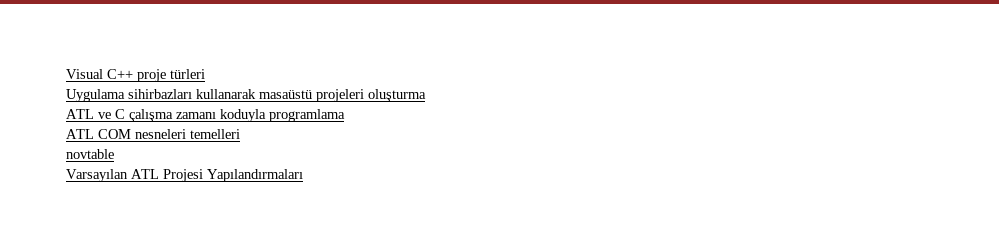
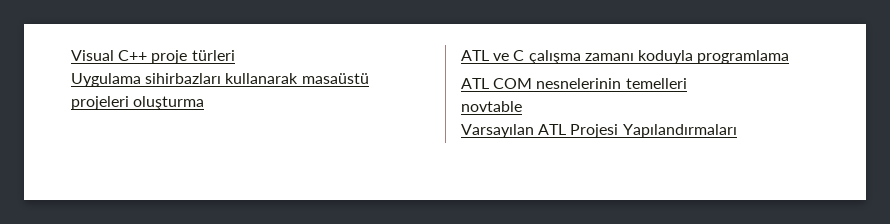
- ATL COM nesneleri temelleri
+ ATL COM nesnelerinin temelleri

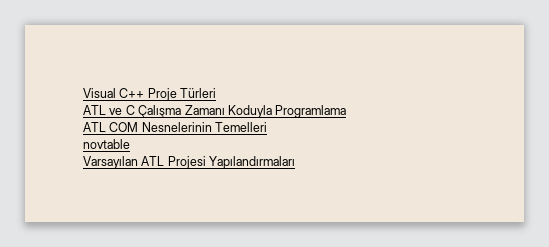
- Visual C++ proje türleri
- Uygulama sihirbazları kullanarak masaüstü projeleri oluşturma
+ Visual C++ Proje Türleri
- ATL ve C çalışma zamanı koduyla programlama
+ ATL ve C Çalışma Zamanı Koduyla Programlama
- ATL COM nesnelerinin temelleri
+ ATL COM Nesnelerinin Temelleri

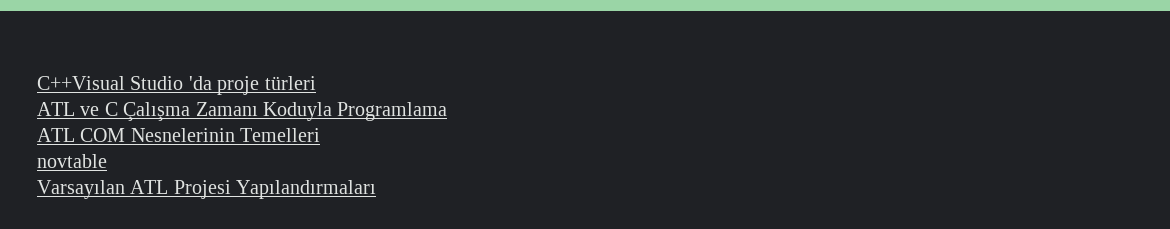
- Visual C++ Proje Türleri
+ C++Visual Studio 'da proje türleri

